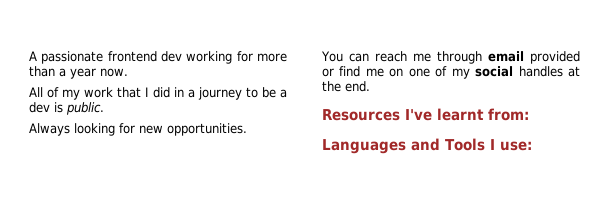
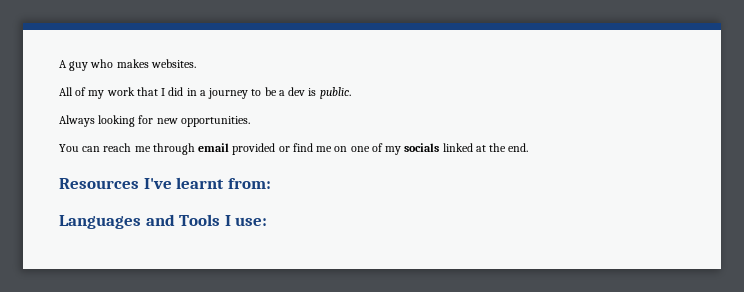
- A passionate frontend dev working for more than a year now.
+ A guy who makes websites.
- You can reach me through email provided or find me on one of my social handles at the end.
+ You can reach me through email provided or find me on one of my socials linked at the end.

